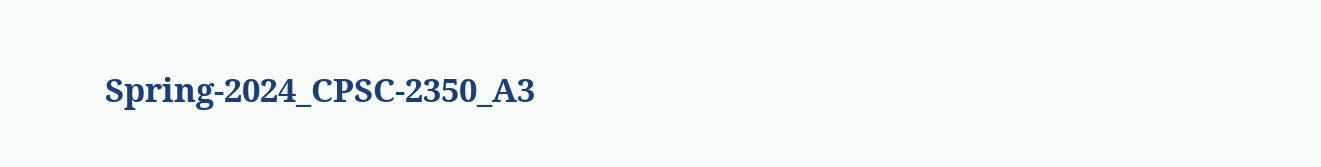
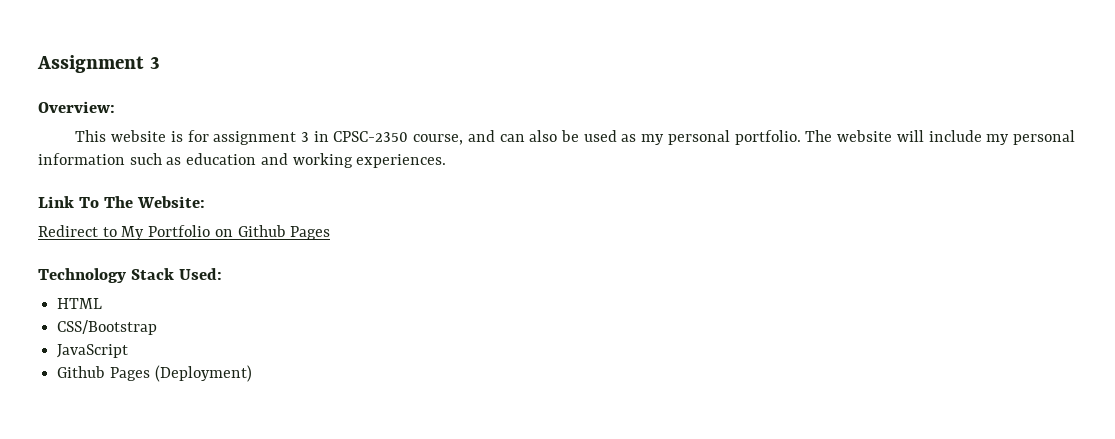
- Spring-2024_CPSC-2350_A3
+ Assignment 3
+ Overview:
+ This website is for assignment 3 in CPSC-2350 course, and can also be used as my personal portfolio. The website will include my personal information such as education and working experiences.
+ Link To The Website:
+ Redirect to My Portfolio on Github Pages
+ Technology Stack Used:
+ HTML
+ CSS/Bootstrap
+ JavaScript
+ Github Pages (Deployment)

